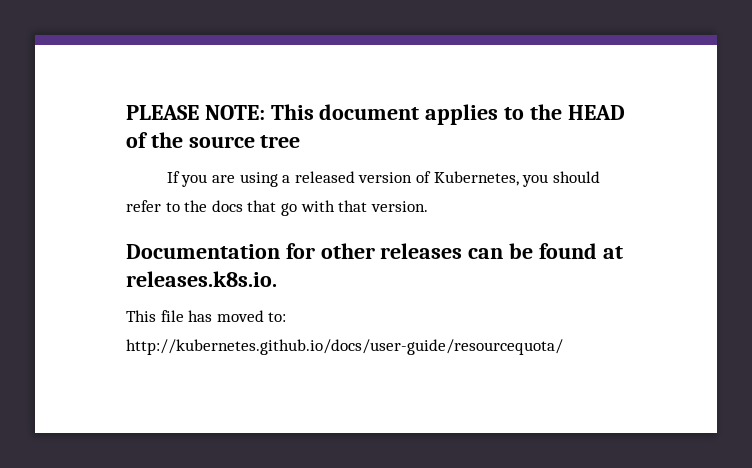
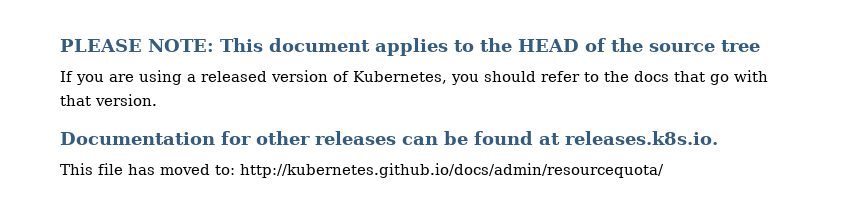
- This file has moved to: http://kubernetes.github.io/docs/user-guide/resourcequota/
+ This file has moved to: http://kubernetes.github.io/docs/admin/resourcequota/

